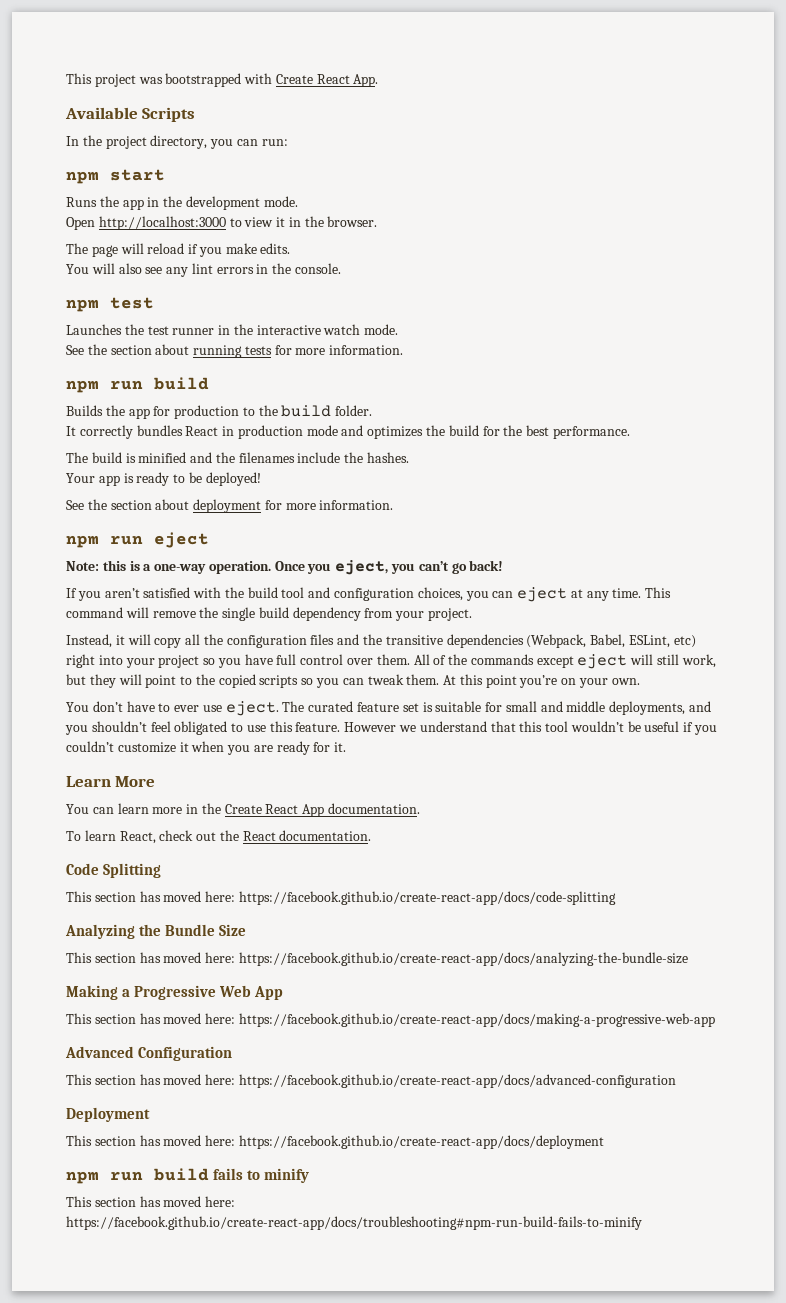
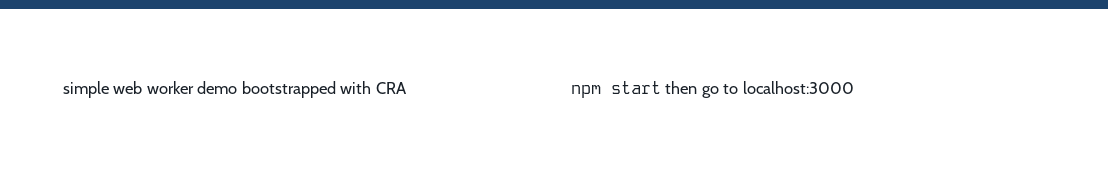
- This project was bootstrapped with Create React App.
- Available Scripts
- In the project directory, you can run:
- npm start
- Runs the app in the development mode.
- Open http://localhost:3000 to view it in the browser.
- The page will reload if you make edits.
- You will also see any lint errors in the console.
- npm test
- Launches the test runner in the interactive watch mode.
- See the section about running tests for more information.
- npm run build
- Builds the app for production to the build folder.
- It correctly bundles React in production mode and optimizes the build for the best performance.
- The build is minified and the filenames include the hashes.
- Your app is ready to be deployed!
- See the section about deployment for more information.
- npm run eject
- Note: this is a one-way operation. Once you eject, you can’t go back!
- If you aren’t satisfied with the build tool and configuration choices, you can eject at any time. This command will remove the single build dependency from your project.
- Instead, it will copy all the configuration files and the transitive dependencies (Webpack, Babel, ESLint, etc) right into your project so you have full control over them. All of the commands except eject will still work, but they will point to the copied scripts so you can tweak them. At this point you’re on your own.
- You don’t have to ever use eject. The curated feature set is suitable for small and middle deployments, and you shouldn’t feel obligated to use this feature. However we understand that this tool wouldn’t be useful if you couldn’t customize it when you are ready for it.
- Learn More
- You can learn more in the Create React App documentation.
- To learn React, check out the React documentation.
- Code Splitting
- This section has moved here: https://facebook.github.io/create-react-app/docs/code-splitting
- Analyzing the Bundle Size
- This section has moved here: https://facebook.github.io/create-react-app/docs/analyzing-the-bundle-size
- Making a Progressive Web App
- This section has moved here: https://facebook.github.io/create-react-app/docs/making-a-progressive-web-app
- Advanced Configuration
- This section has moved here: https://facebook.github.io/create-react-app/docs/advanced-configuration
- Deployment
- This section has moved here: https://facebook.github.io/create-react-app/docs/deployment
- npm run build fails to minify
- This section has moved here: https://facebook.github.io/create-react-app/docs/troubleshooting#npm-run-build-fails-to-minify
+ simple web worker demo bootstrapped with CRA
+ npm start then go to localhost:3000

